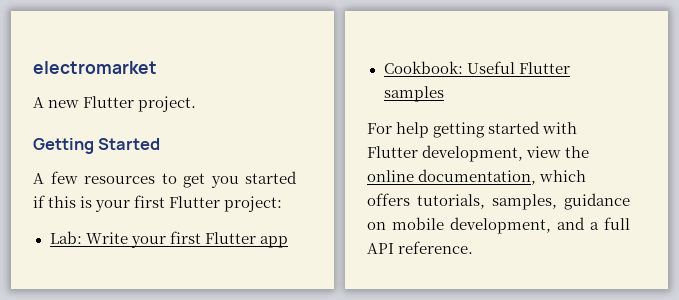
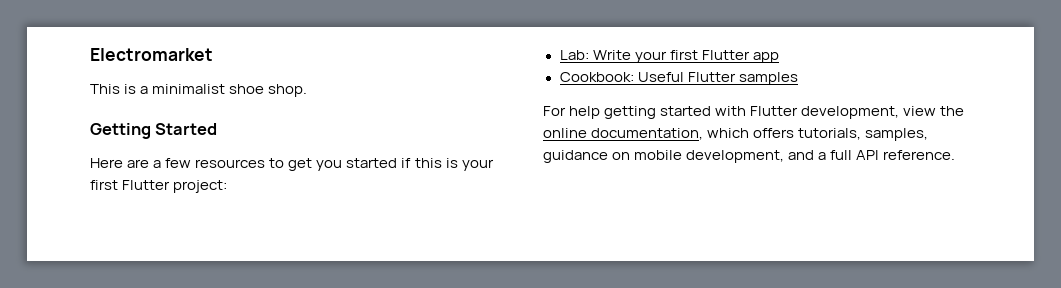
- electromarket
- A new Flutter project.
+ Electromarket
+ This is a minimalist shoe shop.
- A few resources to get you started if this is your first Flutter project:
+ Here are a few resources to get you started if this is your first Flutter project:

